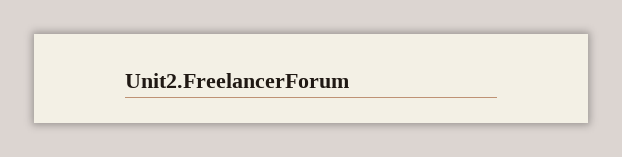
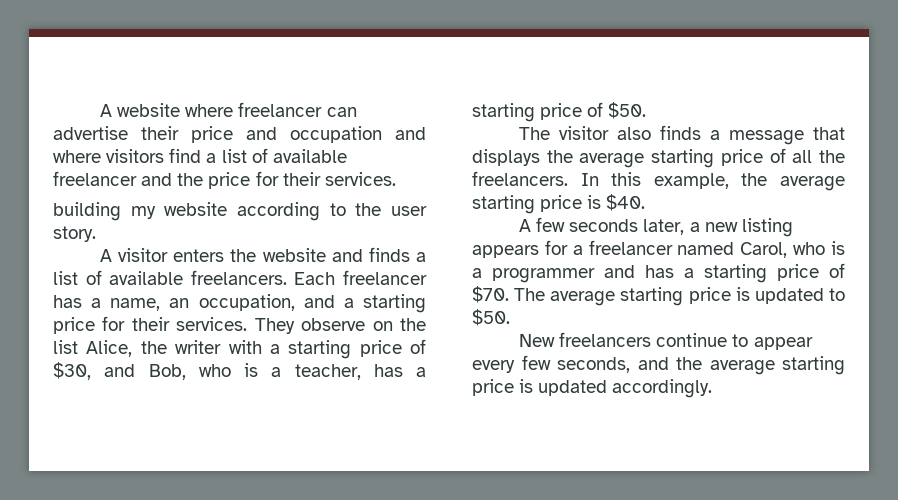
- Unit2.FreelancerForum
+ A website where freelancer can advertise their price and occupation and where visitors find a list of available freelancer and the price for their services.
+ building my website according to the user story.
+ A visitor enters the website and finds a list of available freelancers. Each freelancer has a name, an occupation, and a starting price for their services. They observe on the list Alice, the writer with a starting price of $30, and Bob, who is a teacher, has a starting price of $50.
+ The visitor also finds a message that displays the average starting price of all the freelancers. In this example, the average starting price is $40.
+ A few seconds later, a new listing appears for a freelancer named Carol, who is a programmer and has a starting price of $70. The average starting price is updated to $50.
+ New freelancers continue to appear every few seconds, and the average starting price is updated accordingly.

